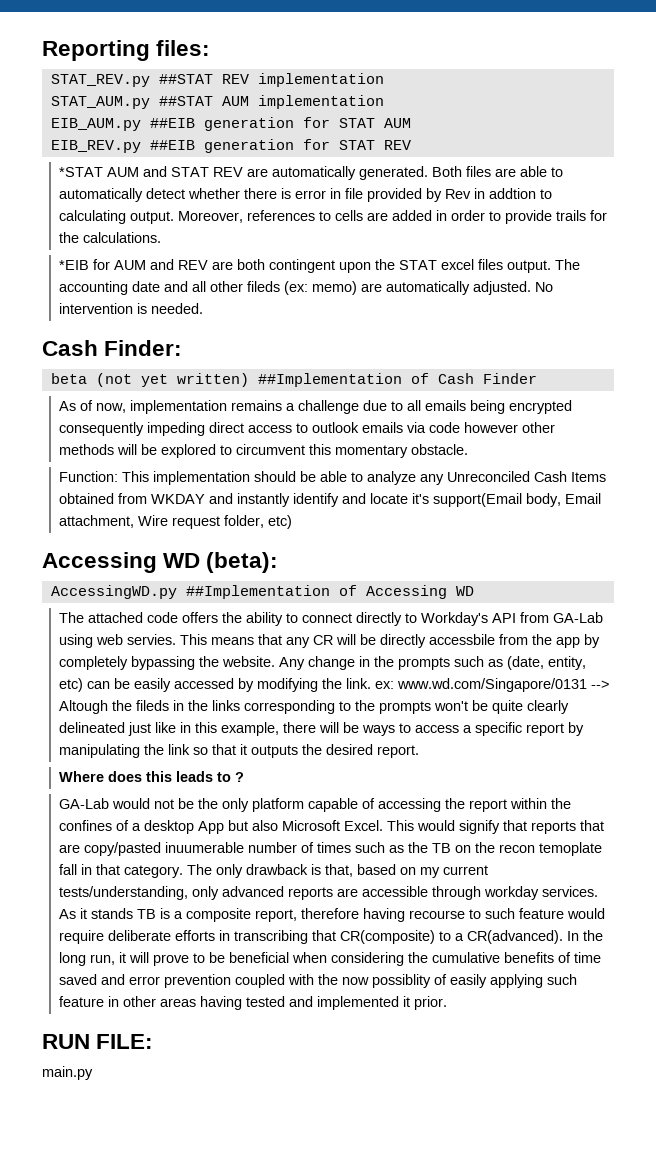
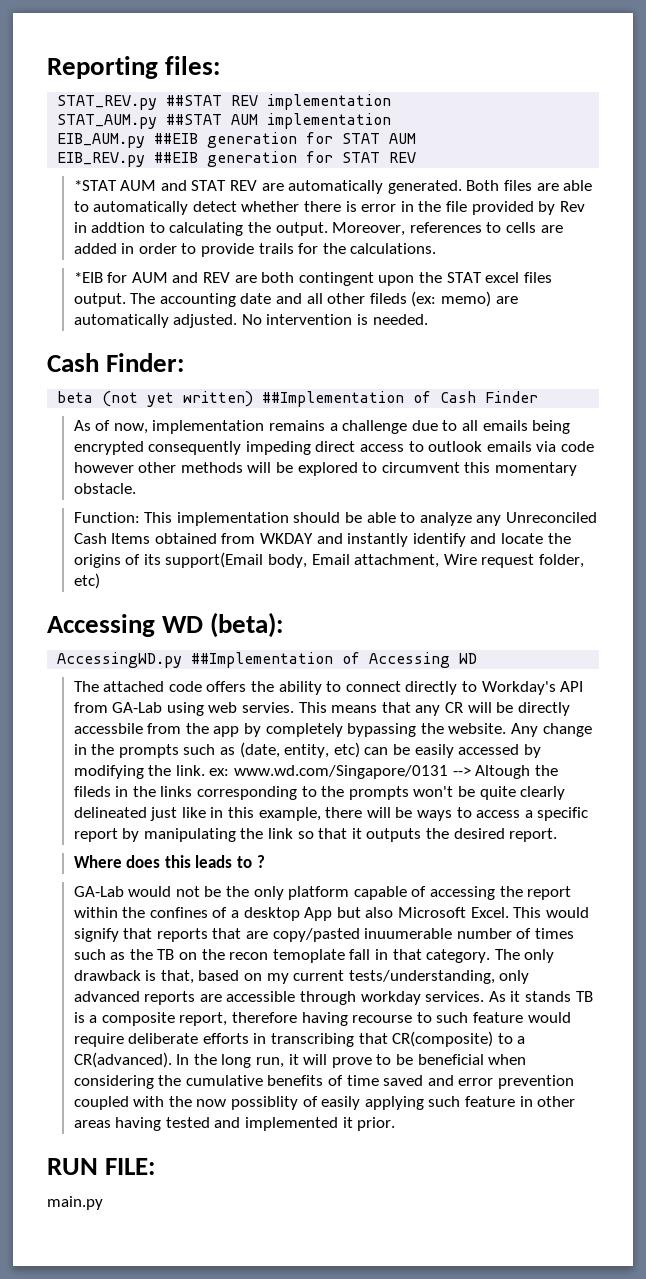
- Both files are able to automatically detect whether there is error in file provided by Rev in addtion to calculating output.
+ Both files are able to automatically detect whether there is error in the file provided by Rev in addtion to calculating the output.
- Function: This implementation should be able to analyze any Unreconciled Cash Items obtained from WKDAY and instantly identify and locate it's support(Email body, Email attachment, Wire request folder, etc)
+ Function: This implementation should be able to analyze any Unreconciled Cash Items obtained from WKDAY and instantly identify and locate the origins of its support(Email body, Email attachment, Wire request folder, etc)

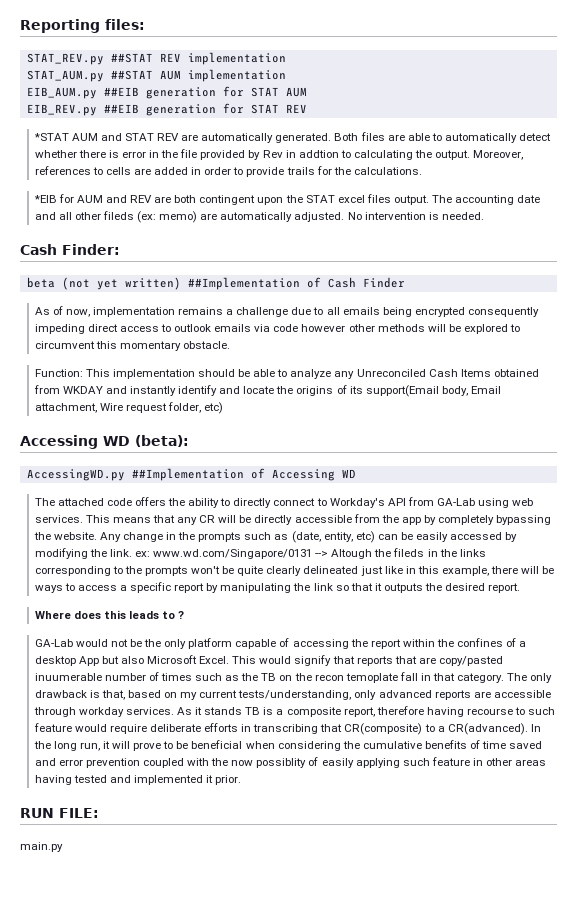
- The attached code offers the ability to connect directly to Workday's API from GA-Lab using web servies.
+ The attached code offers the ability to directly connect to Workday's API from GA-Lab using web services.
- This means that any CR will be directly accessbile from the app by completely bypassing the website.
+ This means that any CR will be directly accessible from the app by completely bypassing the website.

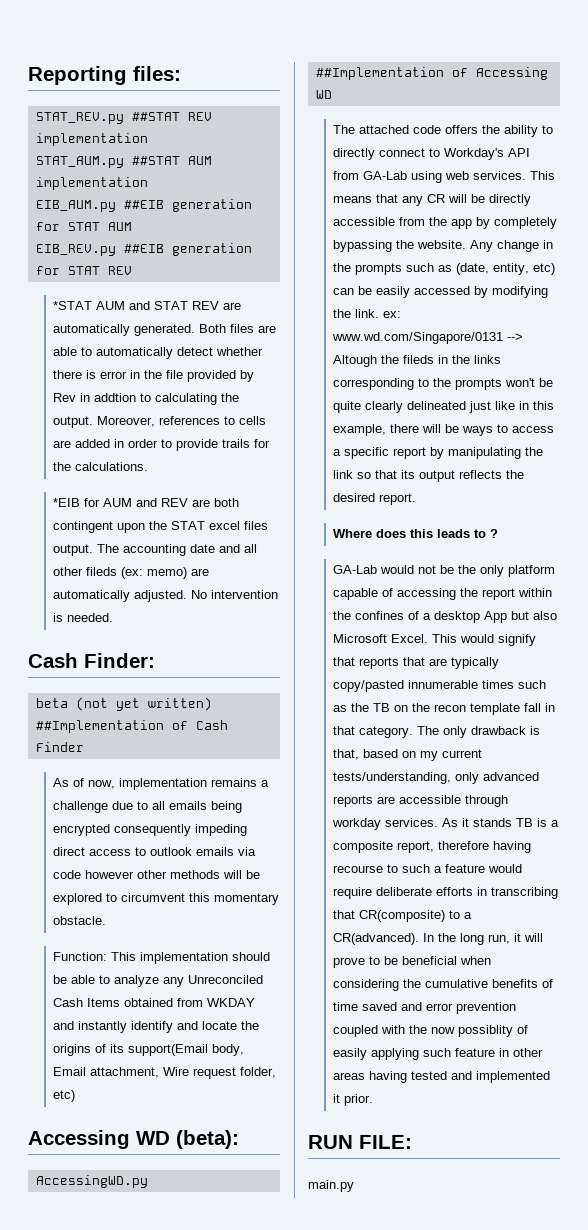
- Any change in the prompts such as (date, entity, etc) can be easily accessed by modifying the link. ex: www.wd.com/Singapore/0131 --> Altough the fileds in the links corresponding to the prompts won't be quite clearly delineated just like in this example, there will be ways to access a specific report by manipulating the link so that it outputs the desired report.
+ Any change in the prompts such as (date, entity, etc) can be easily accessed by modifying the link. ex: www.wd.com/Singapore/0131 --> Altough the fileds in the links corresponding to the prompts won't be quite clearly delineated just like in this example, there will be ways to access a specific report by manipulating the link so that its output reflects the desired report.
- This would signify that reports that are copy/pasted inuumerable number of times such as the TB on the recon temoplate fall in that category.
+ This would signify that reports that are typically copy/pasted innumerable times such as the TB on the recon template fall in that category.
- As it stands TB is a composite report, therefore having recourse to such feature would require deliberate efforts in transcribing that CR(composite) to a CR(advanced).
+ As it stands TB is a composite report, therefore having recourse to such a feature would require deliberate efforts in transcribing that CR(composite) to a CR(advanced).

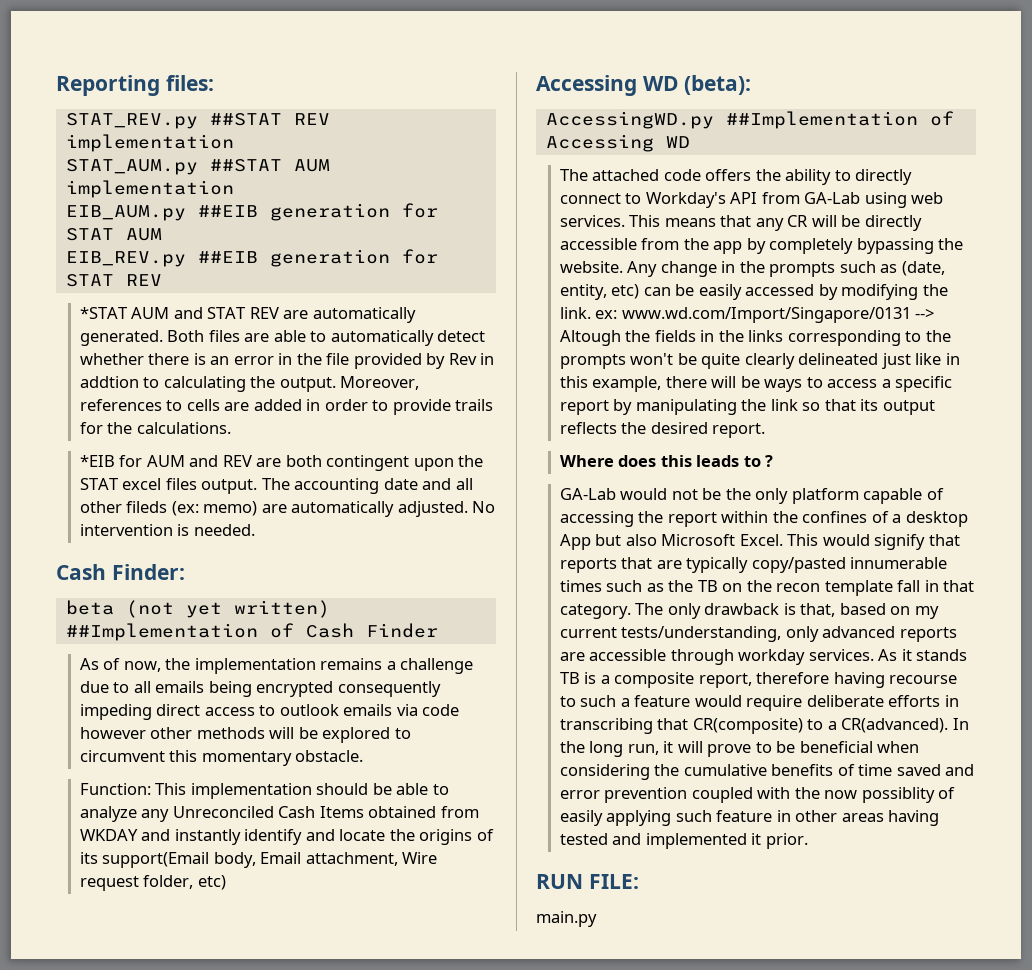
- Both files are able to automatically detect whether there is error in the file provided by Rev in addtion to calculating the output.
+ Both files are able to automatically detect whether there is an error in the file provided by Rev in addtion to calculating the output.
- As of now, implementation remains a challenge due to all emails being encrypted consequently impeding direct access to outlook emails via code however other methods will be explored to circumvent this momentary obstacle.
+ As of now, the implementation remains a challenge due to all emails being encrypted consequently impeding direct access to outlook emails via code however other methods will be explored to circumvent this momentary obstacle.
- Any change in the prompts such as (date, entity, etc) can be easily accessed by modifying the link. ex: www.wd.com/Singapore/0131 --> Altough the fileds in the links corresponding to the prompts won't be quite clearly delineated just like in this example, there will be ways to access a specific report by manipulating the link so that its output reflects the desired report.
+ Any change in the prompts such as (date, entity, etc) can be easily accessed by modifying the link. ex: www.wd.com/Import/Singapore/0131 --> Altough the fields in the links corresponding to the prompts won't be quite clearly delineated just like in this example, there will be ways to access a specific report by manipulating the link so that its output reflects the desired report.

